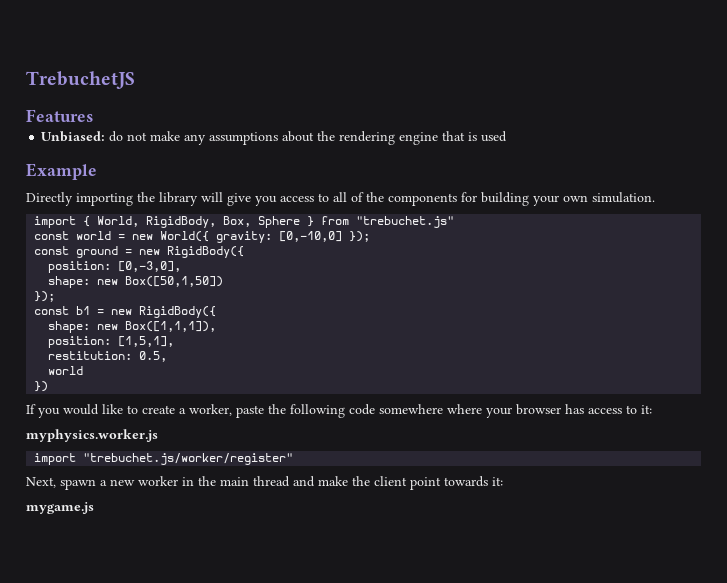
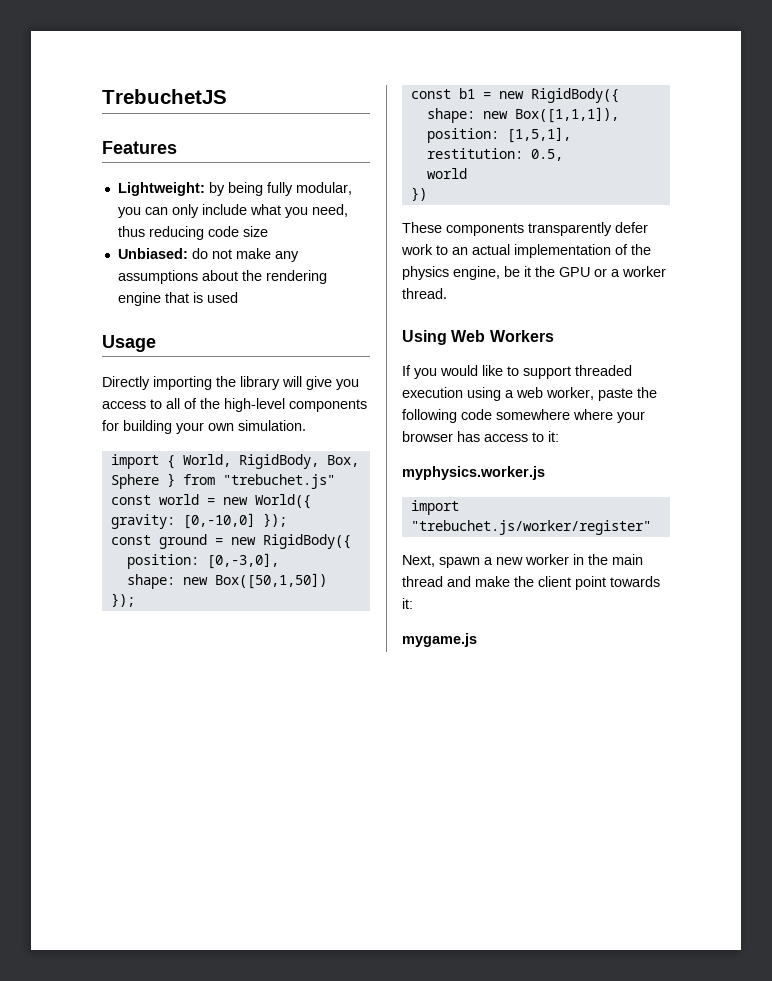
+ Lightweight: by being fully modular, you can only include what you need, thus reducing code size
- Example
+ Usage
- Directly importing the library will give you access to all of the components for building your own simulation.
+ Directly importing the library will give you access to all of the high-level components for building your own simulation.
+ These components transparently defer work to an actual implementation of the physics engine, be it the GPU or a worker thread.
+ Using Web Workers
- If you would like to create a worker, paste the following code somewhere where your browser has access to it:
+ If you would like to support threaded execution using a web worker, paste the following code somewhere where your browser has access to it:

